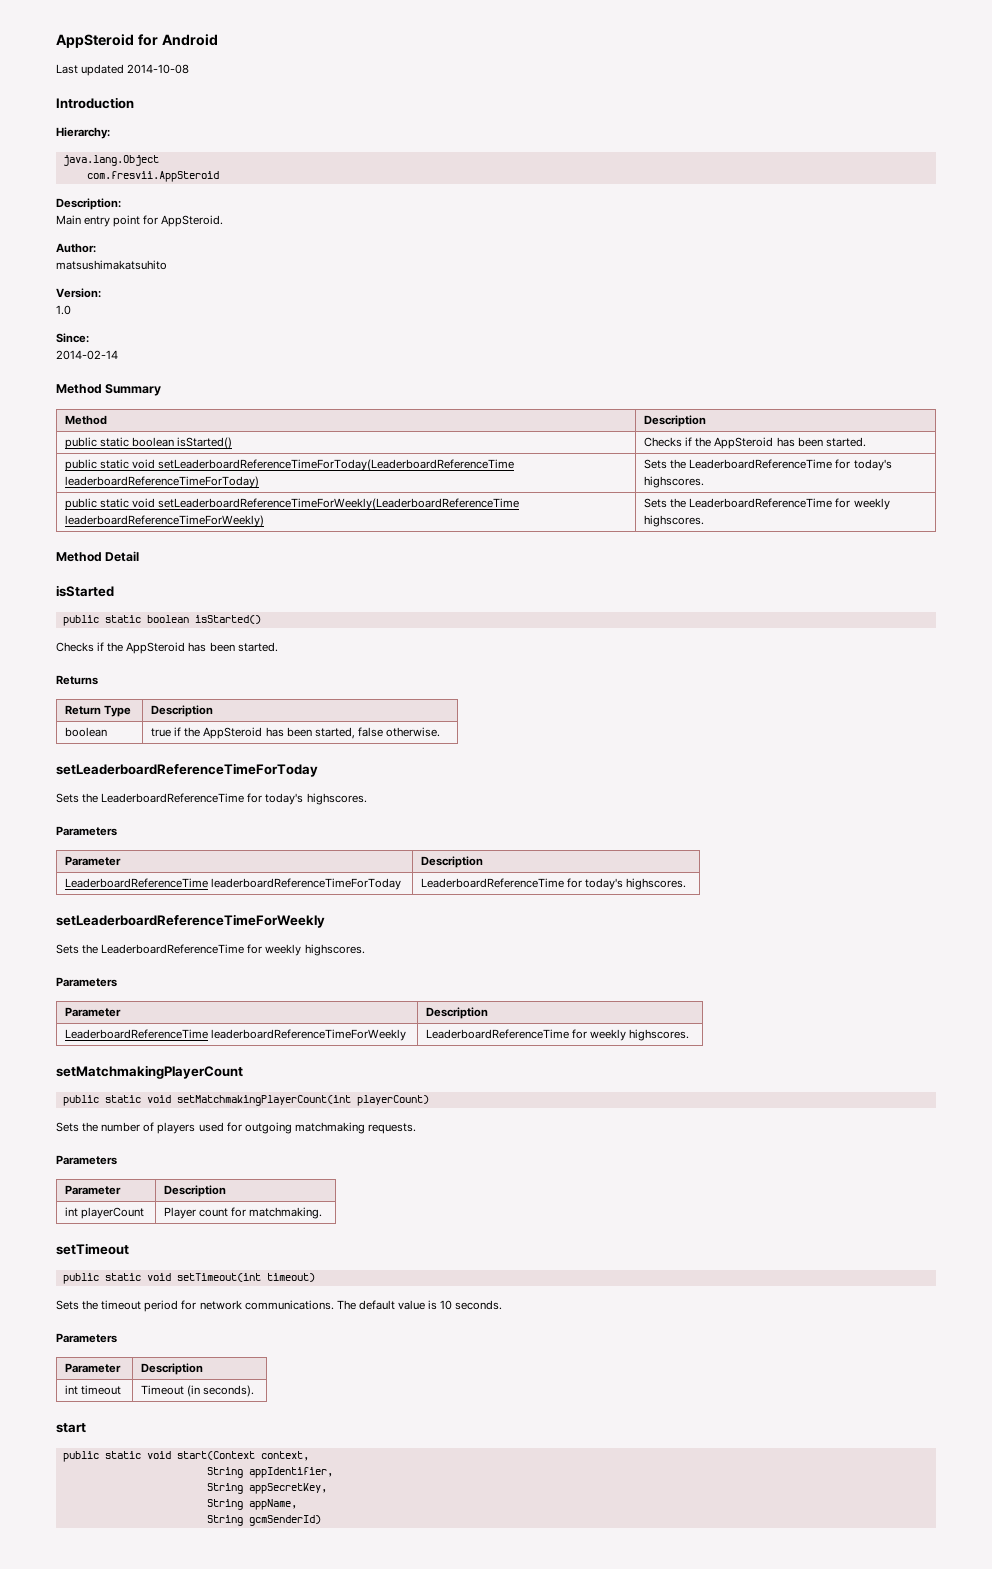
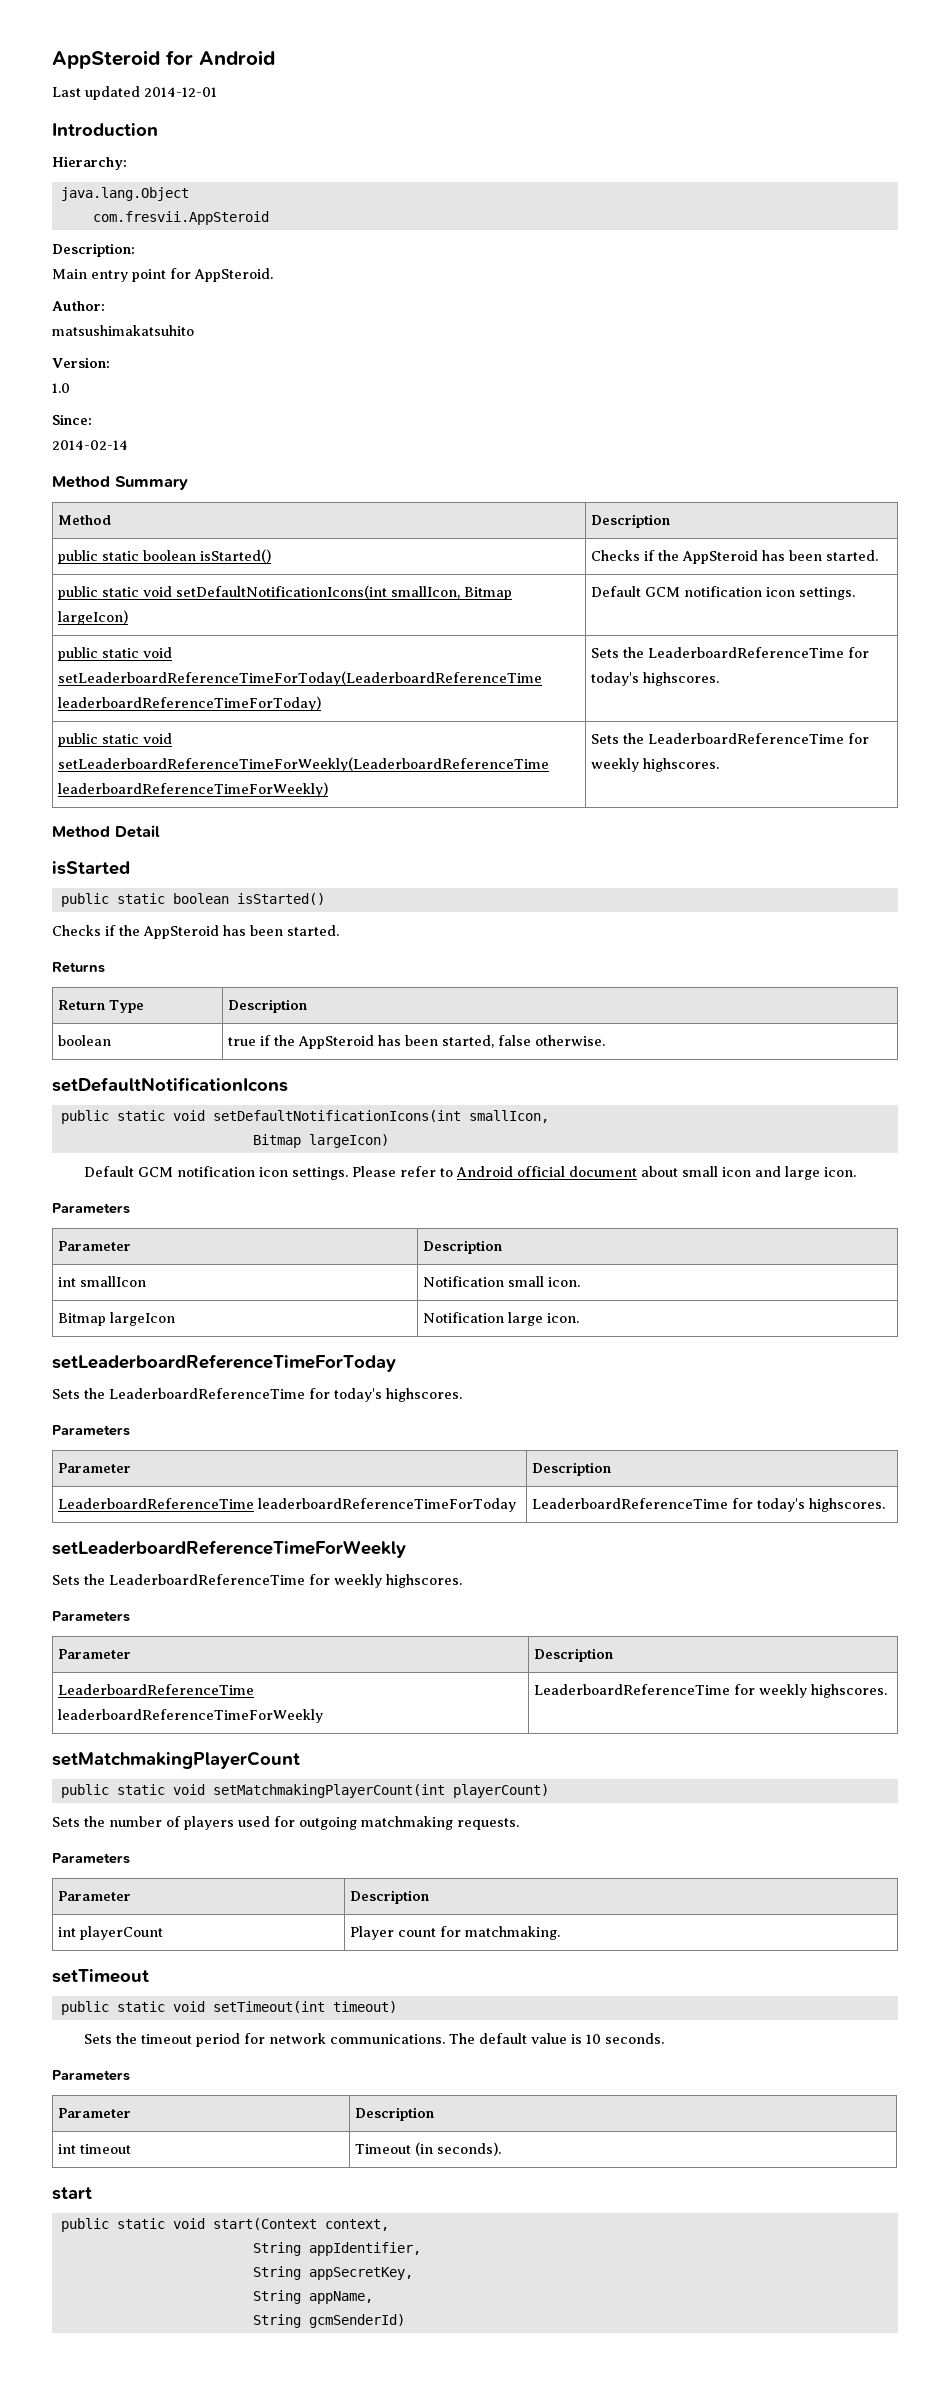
- Last updated 2014-10-08
+ Last updated 2014-12-01
+ public static void setDefaultNotificationIcons(int smallIcon, Bitmap largeIcon) | Default GCM notification icon settings.
+ setDefaultNotificationIcons
+ public static void setDefaultNotificationIcons(int smallIcon,
+ Bitmap largeIcon)
+ Default GCM notification icon settings. Please refer to Android official document about small icon and large icon.
+ Parameters
+ Parameter | Description
+ int smallIcon | Notification small icon.
+ Bitmap largeIcon | Notification large icon.

